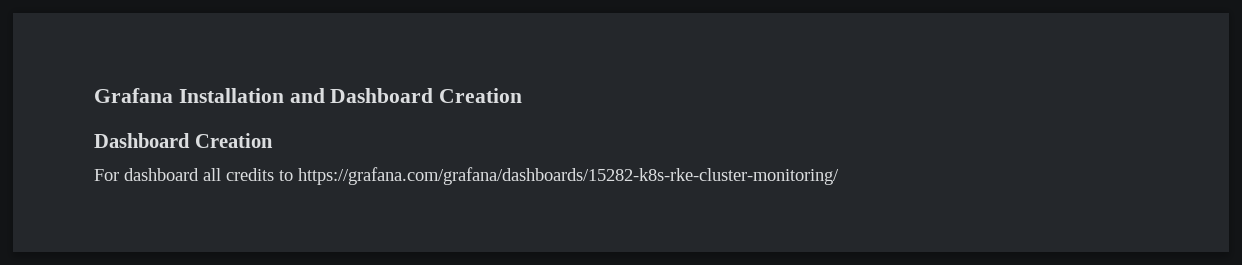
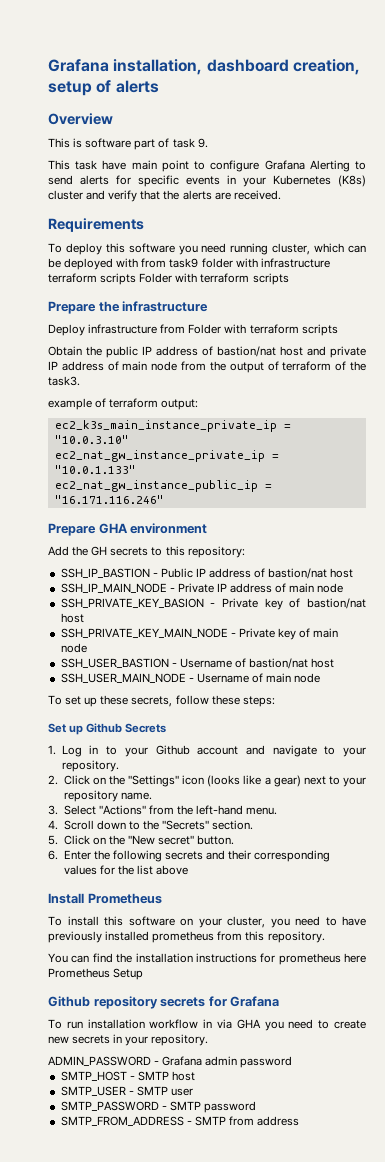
- Grafana Installation and Dashboard Creation
- Dashboard Creation
- For dashboard all credits to https://grafana.com/grafana/dashboards/15282-k8s-rke-cluster-monitoring/
+ Grafana installation, dashboard creation, setup of alerts
+ Overview
+ This is software part of task 9.
+ This task have main point to configure Grafana Alerting to send alerts for specific events in your Kubernetes (K8s) cluster and verify that the alerts are received.
+ Requirements
+ To deploy this software you need running cluster, which can be deployed with from task9 folder with infrastructure terraform scripts Folder with terraform scripts
+ Prepare the infrastructure
+ Deploy infrastructure from Folder with terraform scripts
+ Obtain the public IP address of bastion/nat host and private IP address of main node from the output of terraform of the task3.
+ example of terraform output:
+ ec2_k3s_main_instance_private_ip = "10.0.3.10"
+ ec2_nat_gw_instance_private_ip = "10.0.1.133"
+ ec2_nat_gw_instance_public_ip = "16.171.116.246"
+ Prepare GHA environment
+ Add the GH secrets to this repository:
+ SSH_IP_BASTION - Public IP address of bastion/nat host
+ SSH_IP_MAIN_NODE - Private IP address of main node
+ SSH_PRIVATE_KEY_BASION - Private key of bastion/nat host
+ SSH_PRIVATE_KEY_MAIN_NODE - Private key of main node
+ SSH_USER_BASTION - Username of bastion/nat host
+ SSH_USER_MAIN_NODE - Username of main node
+ To set up these secrets, follow these steps:
+ Set up Github Secrets
+ 1. Log in to your Github account and navigate to your repository.
+ 2. Click on the "Settings" icon (looks like a gear) next to your repository name.
+ 3. Select "Actions" from the left-hand menu.
+ 4. Scroll down to the "Secrets" section.
+ 5. Click on the "New secret" button.
+ 6. Enter the following secrets and their corresponding values for the list above
+ Install Prometheus
+ To install this software on your cluster, you need to have previously installed prometheus from this repository.
+ You can find the installation instructions for prometheus here Prometheus Setup
+ Github repository secrets for Grafana
+ To run installation workflow in via GHA you need to create new secrets in your repository.
+ ADMIN_PASSWORD - Grafana admin password
+ SMTP_HOST - SMTP host
+ SMTP_USER - SMTP user
+ SMTP_PASSWORD - SMTP password
+ SMTP_FROM_ADDRESS - SMTP from address

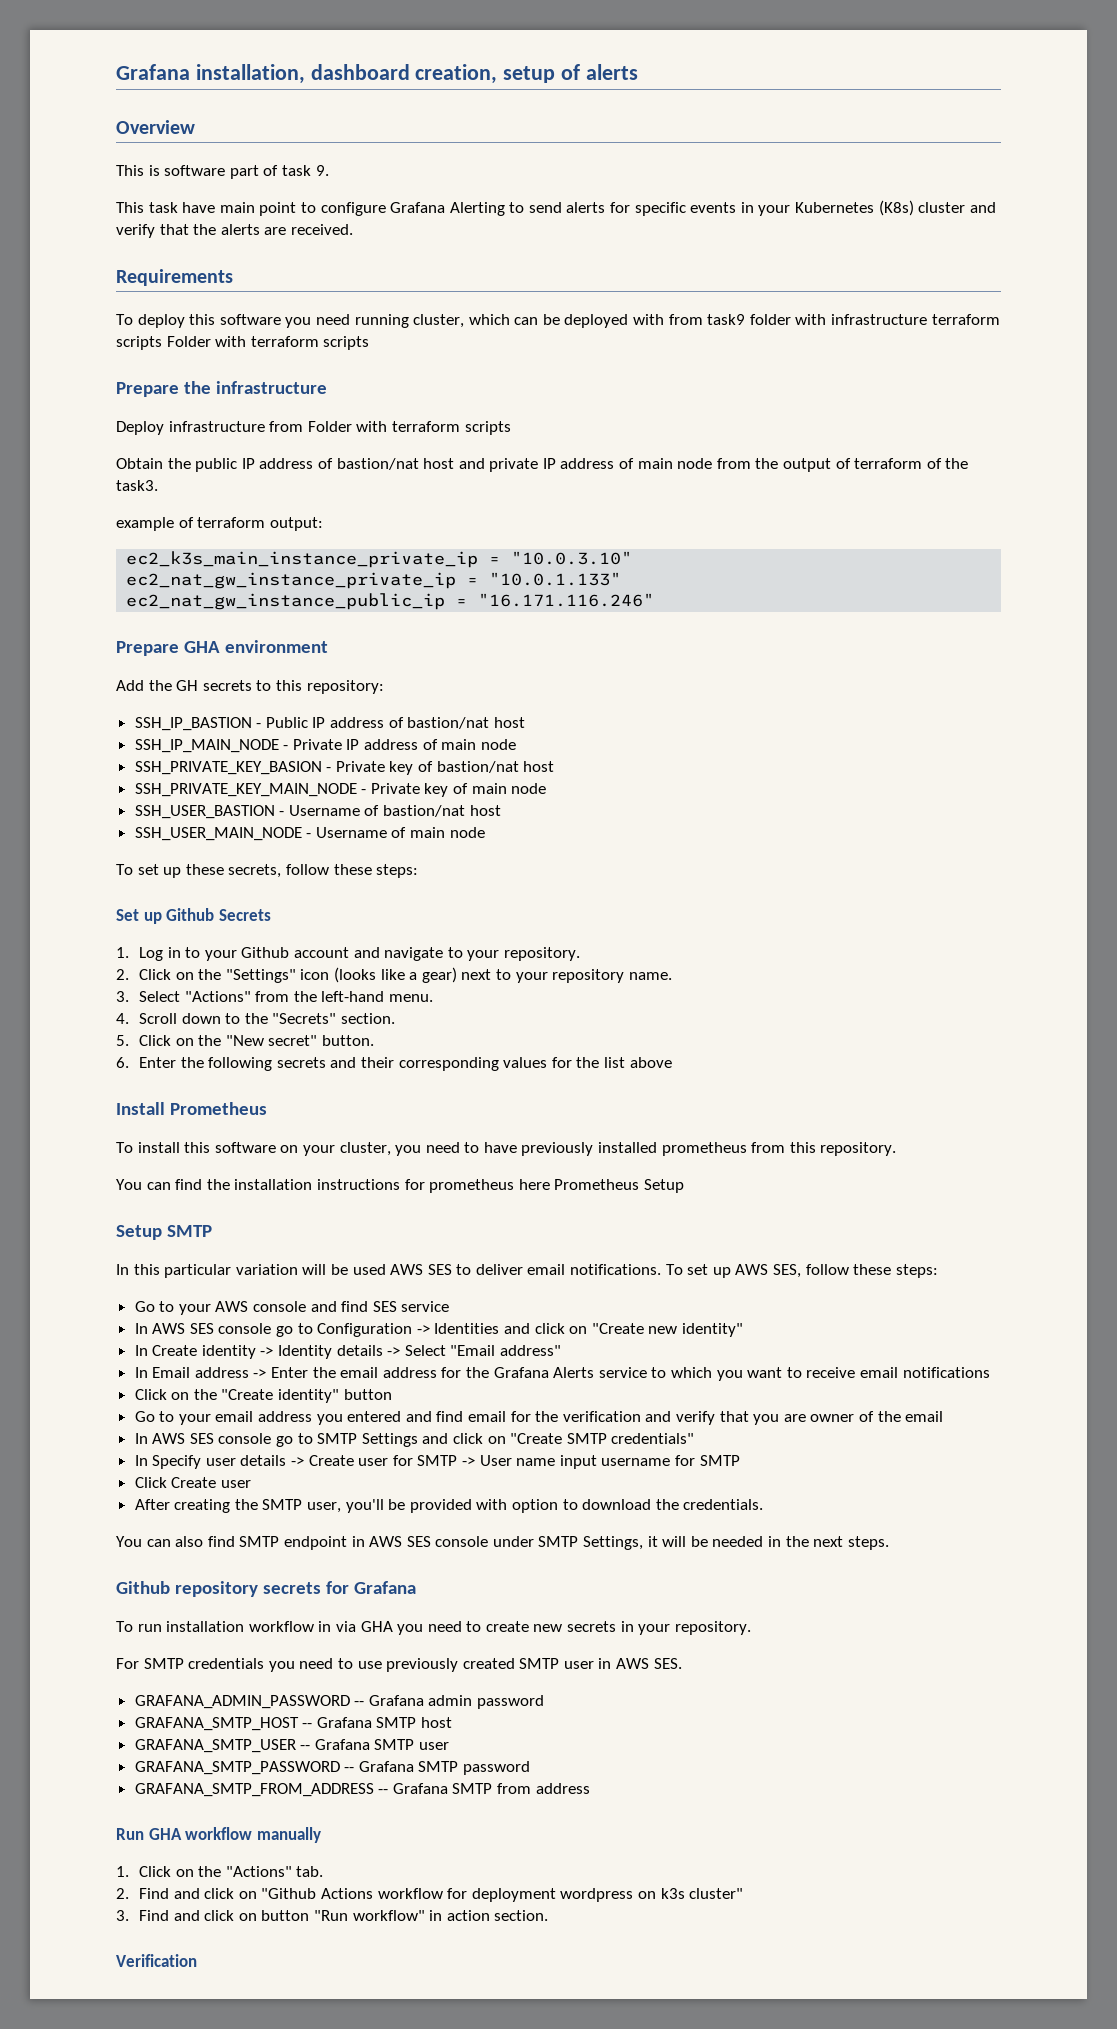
+ Setup SMTP
+ In this particular variation will be used AWS SES to deliver email notifications. To set up AWS SES, follow these steps:
+ Go to your AWS console and find SES service
+ In AWS SES console go to Configuration -> Identities and click on "Create new identity"
+ In Create identity -> Identity details -> Select "Email address"
+ In Email address -> Enter the email address for the Grafana Alerts service to which you want to receive email notifications
+ Click on the "Create identity" button
+ Go to your email address you entered and find email for the verification and verify that you are owner of the email
+ In AWS SES console go to SMTP Settings and click on "Create SMTP credentials"
+ In Specify user details -> Create user for SMTP -> User name input username for SMTP
+ Click Create user
+ After creating the SMTP user, you'll be provided with option to download the credentials.
+ You can also find SMTP endpoint in AWS SES console under SMTP Settings, it will be needed in the next steps.
- ADMIN_PASSWORD - Grafana admin password
+ For SMTP credentials you need to use previously created SMTP user in AWS SES.
+ GRAFANA_ADMIN_PASSWORD -- Grafana admin password
- SMTP_HOST - SMTP host
+ GRAFANA_SMTP_HOST -- Grafana SMTP host
- SMTP_USER - SMTP user
+ GRAFANA_SMTP_USER -- Grafana SMTP user
- SMTP_PASSWORD - SMTP password
+ GRAFANA_SMTP_PASSWORD -- Grafana SMTP password
- SMTP_FROM_ADDRESS - SMTP from address
+ GRAFANA_SMTP_FROM_ADDRESS -- Grafana SMTP from address
+ Run GHA workflow manually
+ 1. Click on the "Actions" tab.
+ 2. Find and click on "Github Actions workflow for deployment wordpress on k3s cluster"
+ 3. Find and click on button "Run workflow" in action section.
+ Verification

